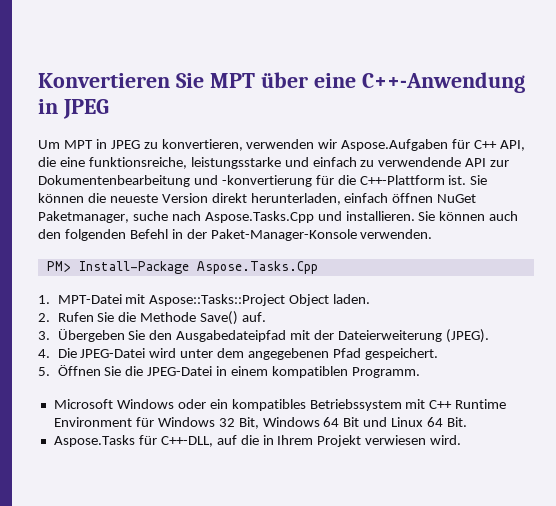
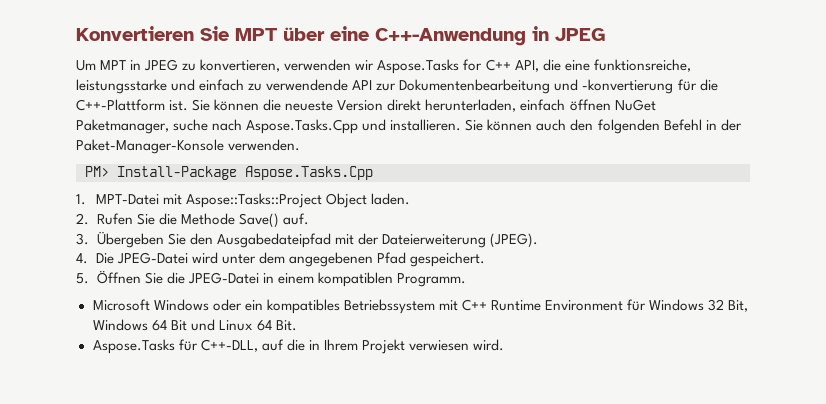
- Um MPT in JPEG zu konvertieren, verwenden wir Aspose.Aufgaben für C++ API, die eine funktionsreiche, leistungsstarke und einfach zu verwendende API zur Dokumentenbearbeitung und -konvertierung für die C++-Plattform ist.
+ Um MPT in JPEG zu konvertieren, verwenden wir Aspose.Tasks for C++ API, die eine funktionsreiche, leistungsstarke und einfach zu verwendende API zur Dokumentenbearbeitung und -konvertierung für die C++-Plattform ist.

